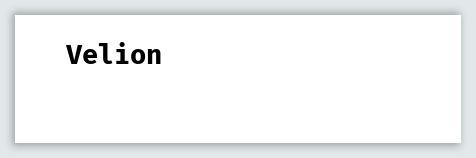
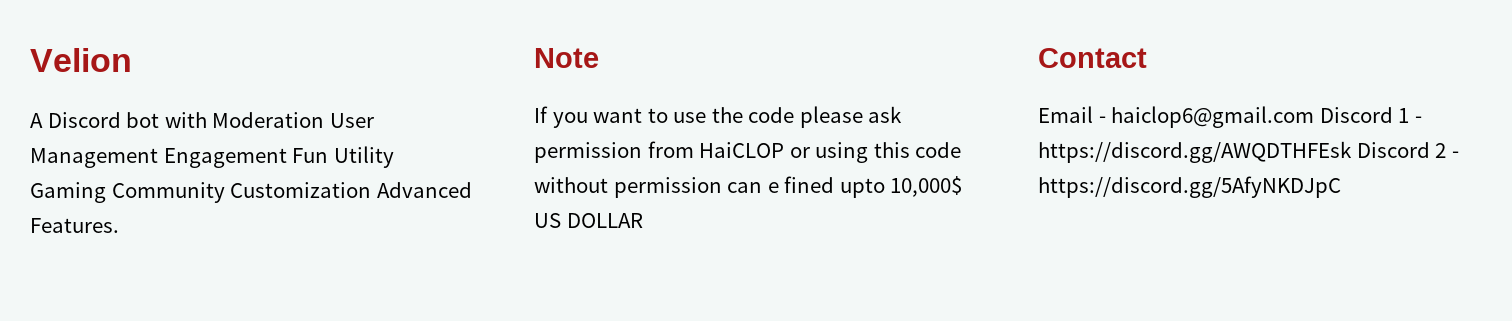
+ A Discord bot with Moderation User Management Engagement Fun Utility Gaming Community Customization Advanced Features.
+ Note
+ If you want to use the code please ask permission from HaiCLOP or using this code without permission can e fined upto 10,000$ US DOLLAR
+ Contact
+ Email - haiclop6@gmail.com Discord 1 - https://discord.gg/AWQDTHFEsk Discord 2 - https://discord.gg/5AfyNKDJpC

